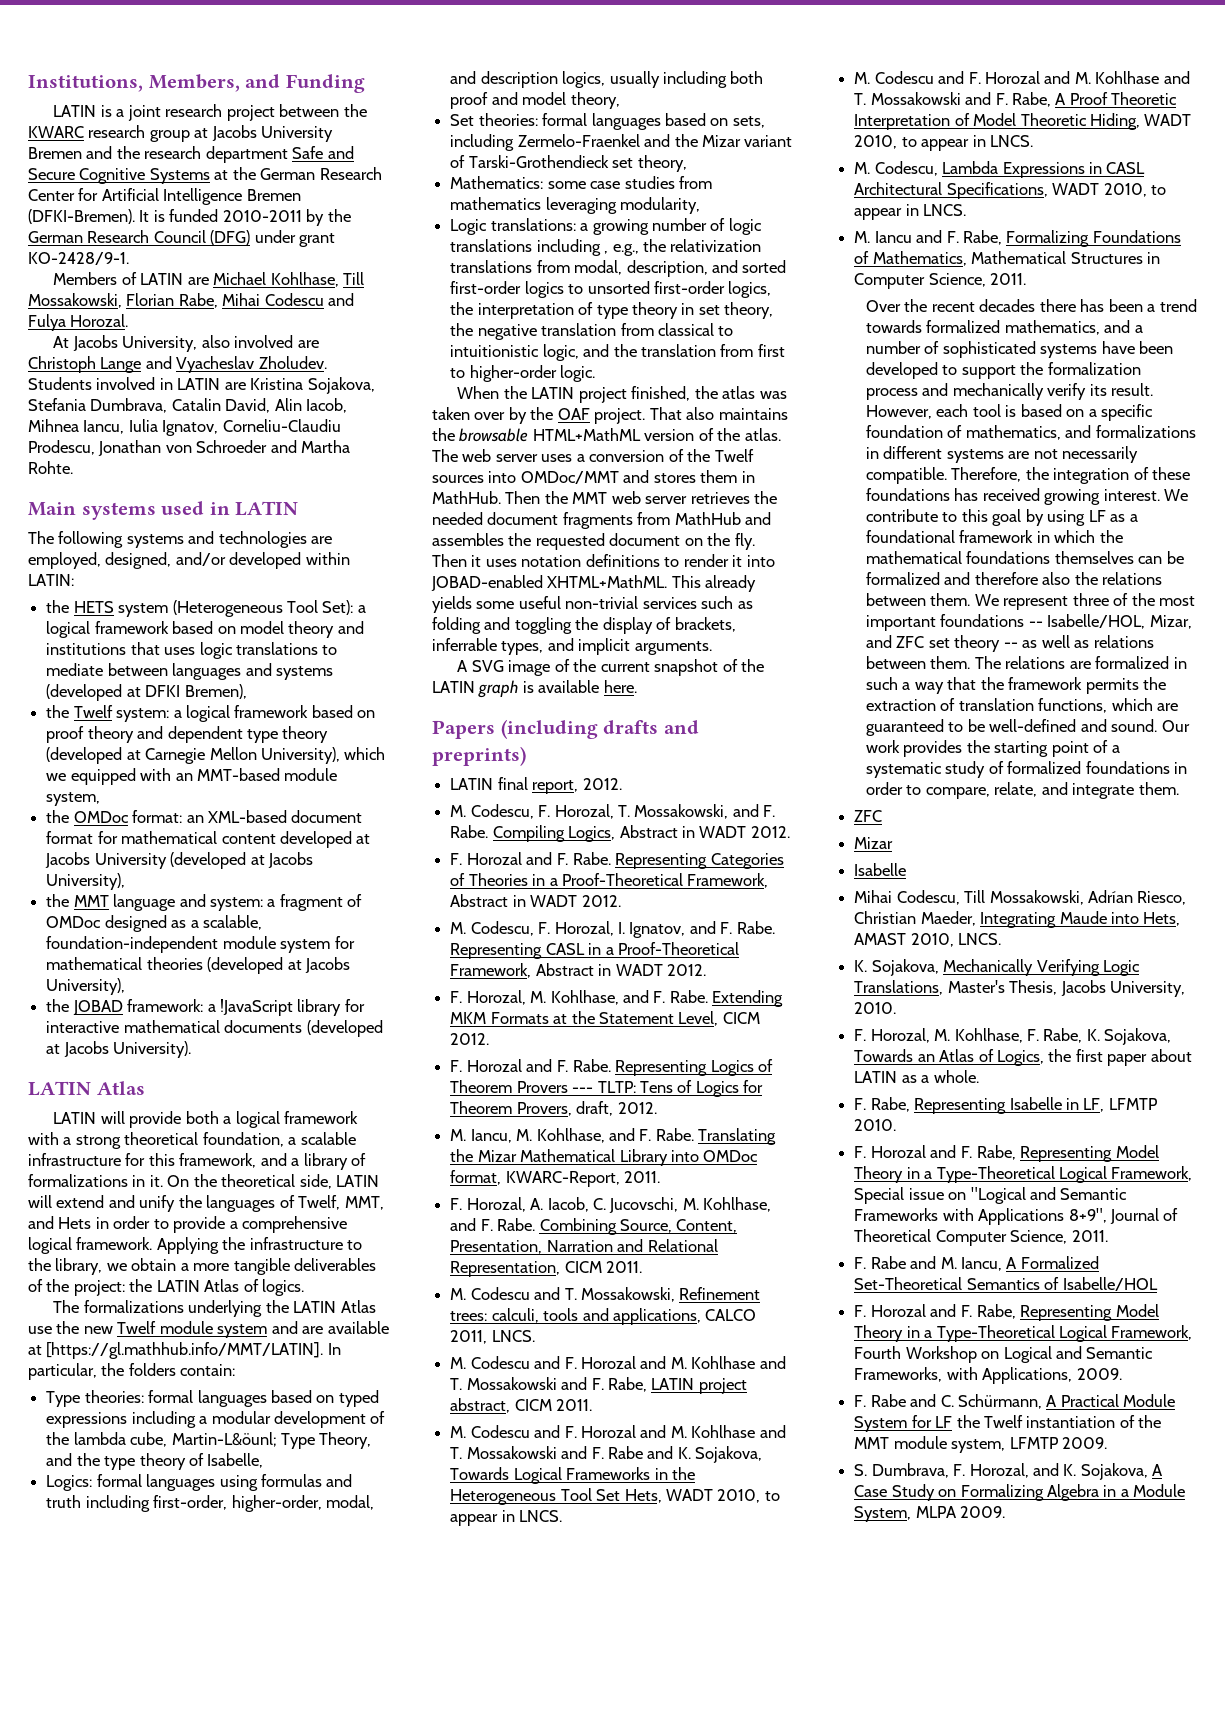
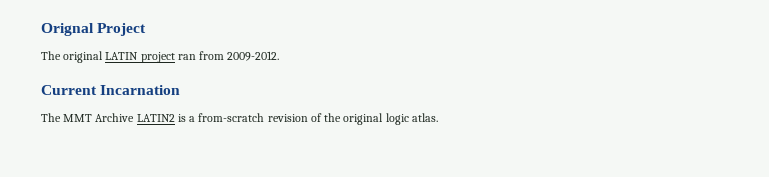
- Institutions, Members, and Funding
- LATIN is a joint research project between the KWARC research group at Jacobs University Bremen and the research department Safe and Secure Cognitive Systems at the German Research Center for Artificial Intelligence Bremen (DFKI-Bremen). It is funded 2010-2011 by the German Research Council (DFG) under grant KO-2428/9-1.
- Members of LATIN are Michael Kohlhase, Till Mossakowski, Florian Rabe, Mihai Codescu and Fulya Horozal.
- At Jacobs University, also involved are Christoph Lange and Vyacheslav Zholudev. Students involved in LATIN are Kristina Sojakova, Stefania Dumbrava, Catalin David, Alin Iacob, Mihnea Iancu, Iulia Ignatov, Corneliu-Claudiu Prodescu, Jonathan von Schroeder and Martha Rohte.
- Main systems used in LATIN
- The following systems and technologies are employed, designed, and/or developed within LATIN:
- the HETS system (Heterogeneous Tool Set): a logical framework based on model theory and institutions that uses logic translations to mediate between languages and systems (developed at DFKI Bremen),
- the Twelf system: a logical framework based on proof theory and dependent type theory (developed at Carnegie Mellon University), which we equipped with an MMT-based module system,
- the OMDoc format: an XML-based document format for mathematical content developed at Jacobs University (developed at Jacobs University),
- the MMT language and system: a fragment of OMDoc designed as a scalable, foundation-independent module system for mathematical theories (developed at Jacobs University),
- the JOBAD framework: a !JavaScript library for interactive mathematical documents (developed at Jacobs University).
- LATIN Atlas
- LATIN will provide both a logical framework with a strong theoretical foundation, a scalable infrastructure for this framework, and a library of formalizations in it. On the theoretical side, LATIN will extend and unify the languages of Twelf, MMT, and Hets in order to provide a comprehensive logical framework. Applying the infrastructure to the library, we obtain a more tangible deliverables of the project: the LATIN Atlas of logics.
- The formalizations underlying the LATIN Atlas use the new Twelf module system and are available at [https://gl.mathhub.info/MMT/LATIN]. In particular, the folders contain:
- Type theories: formal languages based on typed expressions including a modular development of the lambda cube, Martin-L&öunl; Type Theory, and the type theory of Isabelle,
- Logics: formal languages using formulas and truth including first-order, higher-order, modal, and description logics, usually including both proof and model theory,
- Set theories: formal languages based on sets, including Zermelo-Fraenkel and the Mizar variant of Tarski-Grothendieck set theory,
- Mathematics: some case studies from mathematics leveraging modularity,
- Logic translations: a growing number of logic translations including , e.g., the relativization translations from modal, description, and sorted first-order logics to unsorted first-order logics, the interpretation of type theory in set theory, the negative translation from classical to intuitionistic logic, and the translation from first to higher-order logic.
- When the LATIN project finished, the atlas was taken over by the OAF project. That also maintains the browsable HTML+MathML version of the atlas. The web server uses a conversion of the Twelf sources into OMDoc/MMT and stores them in MathHub. Then the MMT web server retrieves the needed document fragments from MathHub and assembles the requested document on the fly. Then it uses notation definitions to render it into JOBAD-enabled XHTML+MathML. This already yields some useful non-trivial services such as folding and toggling the display of brackets, inferrable types, and implicit arguments.
- A SVG image of the current snapshot of the LATIN graph is available here.
- Papers (including drafts and preprints)
- LATIN final report, 2012.
- M. Codescu, F. Horozal, T. Mossakowski, and F. Rabe. Compiling Logics, Abstract in WADT 2012.
- F. Horozal and F. Rabe. Representing Categories of Theories in a Proof-Theoretical Framework, Abstract in WADT 2012.
- M. Codescu, F. Horozal, I. Ignatov, and F. Rabe. Representing CASL in a Proof-Theoretical Framework, Abstract in WADT 2012.
- F. Horozal, M. Kohlhase, and F. Rabe. Extending MKM Formats at the Statement Level, CICM 2012.
- F. Horozal and F. Rabe. Representing Logics of Theorem Provers --- TLTP: Tens of Logics for Theorem Provers, draft, 2012.
- M. Iancu, M. Kohlhase, and F. Rabe. Translating the Mizar Mathematical Library into OMDoc format, KWARC-Report, 2011.
- F. Horozal, A. Iacob, C. Jucovschi, M. Kohlhase, and F. Rabe. Combining Source, Content, Presentation, Narration and Relational Representation, CICM 2011.
- M. Codescu and T. Mossakowski, Refinement trees: calculi, tools and applications, CALCO 2011, LNCS.
- M. Codescu and F. Horozal and M. Kohlhase and T. Mossakowski and F. Rabe, LATIN project abstract, CICM 2011.
- M. Codescu and F. Horozal and M. Kohlhase and T. Mossakowski and F. Rabe and K. Sojakova, Towards Logical Frameworks in the Heterogeneous Tool Set Hets, WADT 2010, to appear in LNCS.
- M. Codescu and F. Horozal and M. Kohlhase and T. Mossakowski and F. Rabe, A Proof Theoretic Interpretation of Model Theoretic Hiding, WADT 2010, to appear in LNCS.
- M. Codescu, Lambda Expressions in CASL Architectural Specifications, WADT 2010, to appear in LNCS.
- M. Iancu and F. Rabe, Formalizing Foundations of Mathematics, Mathematical Structures in Computer Science, 2011.
- Over the recent decades there has been a trend towards formalized mathematics, and a number of sophisticated systems have been developed to support the formalization process and mechanically verify its result. However, each tool is based on a specific foundation of mathematics, and formalizations in different systems are not necessarily compatible. Therefore, the integration of these foundations has received growing interest. We contribute to this goal by using LF as a foundational framework in which the mathematical foundations themselves can be formalized and therefore also the relations between them. We represent three of the most important foundations -- Isabelle/HOL, Mizar, and ZFC set theory -- as well as relations between them. The relations are formalized in such a way that the framework permits the extraction of translation functions, which are guaranteed to be well-defined and sound. Our work provides the starting point of a systematic study of formalized foundations in order to compare, relate, and integrate them.
- ZFC
- Mizar
- Isabelle
- Mihai Codescu, Till Mossakowski, Adrían Riesco, Christian Maeder, Integrating Maude into Hets, AMAST 2010, LNCS.
- K. Sojakova, Mechanically Verifying Logic Translations, Master's Thesis, Jacobs University, 2010.
- F. Horozal, M. Kohlhase, F. Rabe, K. Sojakova, Towards an Atlas of Logics, the first paper about LATIN as a whole.
- F. Rabe, Representing Isabelle in LF, LFMTP 2010.
- F. Horozal and F. Rabe, Representing Model Theory in a Type-Theoretical Logical Framework, Special issue on "Logical and Semantic Frameworks with Applications 8+9", Journal of Theoretical Computer Science, 2011.
- F. Rabe and M. Iancu, A Formalized Set-Theoretical Semantics of Isabelle/HOL
- F. Horozal and F. Rabe, Representing Model Theory in a Type-Theoretical Logical Framework, Fourth Workshop on Logical and Semantic Frameworks, with Applications, 2009.
- F. Rabe and C. Schürmann, A Practical Module System for LF the Twelf instantiation of the MMT module system, LFMTP 2009.
- S. Dumbrava, F. Horozal, and K. Sojakova, A Case Study on Formalizing Algebra in a Module System, MLPA 2009.
+ Orignal Project
+ The original LATIN project ran from 2009-2012.
+ Current Incarnation
+ The MMT Archive LATIN2 is a from-scratch revision of the original logic atlas.

